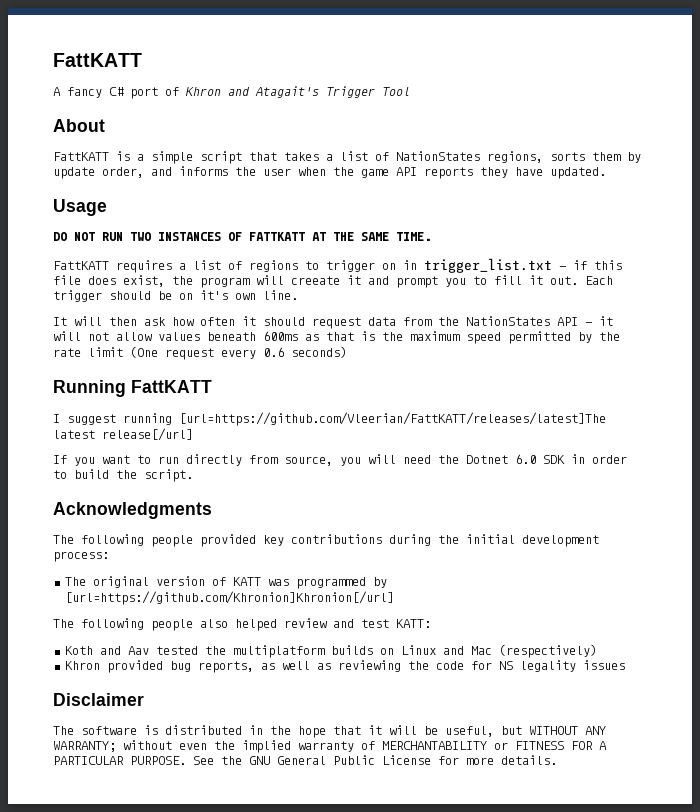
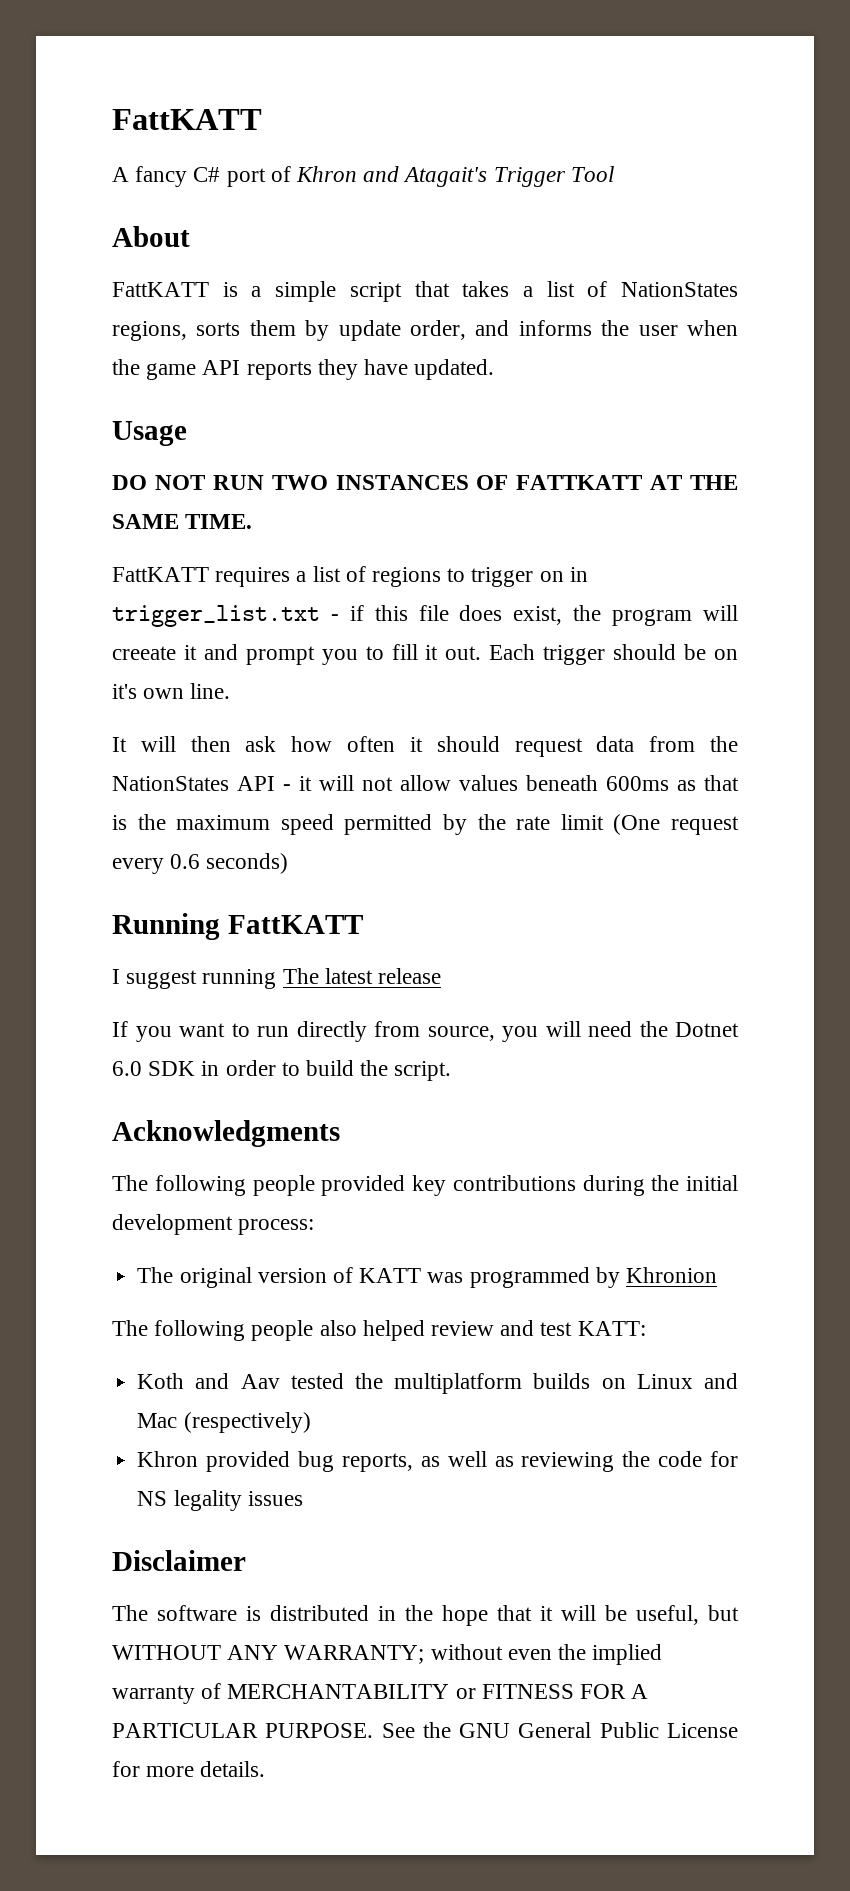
- I suggest running [url=https://github.com/Vleerian/FattKATT/releases/latest]The latest release[/url]
+ I suggest running The latest release
- The original version of KATT was programmed by [url=https://github.com/Khronion]Khronion[/url]
+ The original version of KATT was programmed by Khronion

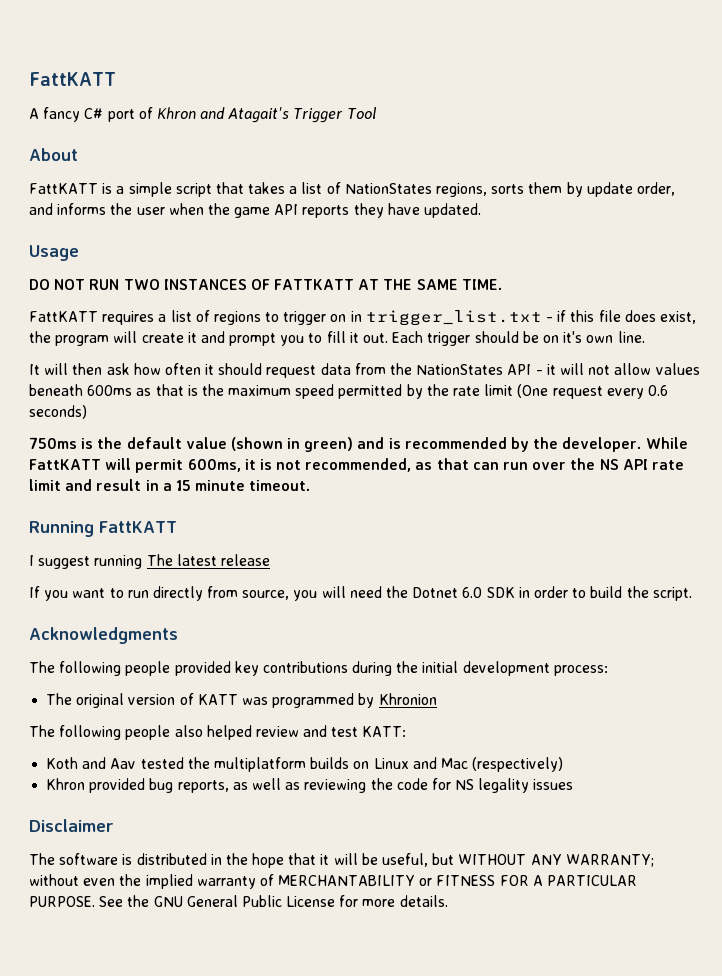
- FattKATT requires a list of regions to trigger on in trigger_list.txt - if this file does exist, the program will creeate it and prompt you to fill it out.
+ FattKATT requires a list of regions to trigger on in trigger_list.txt - if this file does exist, the program will create it and prompt you to fill it out.
+ 750ms is the default value (shown in green) and is recommended by the developer. While FattKATT will permit 600ms, it is not recommended, as that can run over the NS API rate limit and result in a 15 minute timeout.

